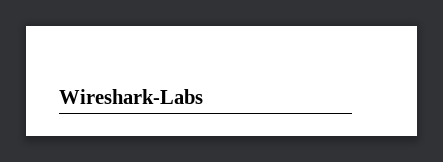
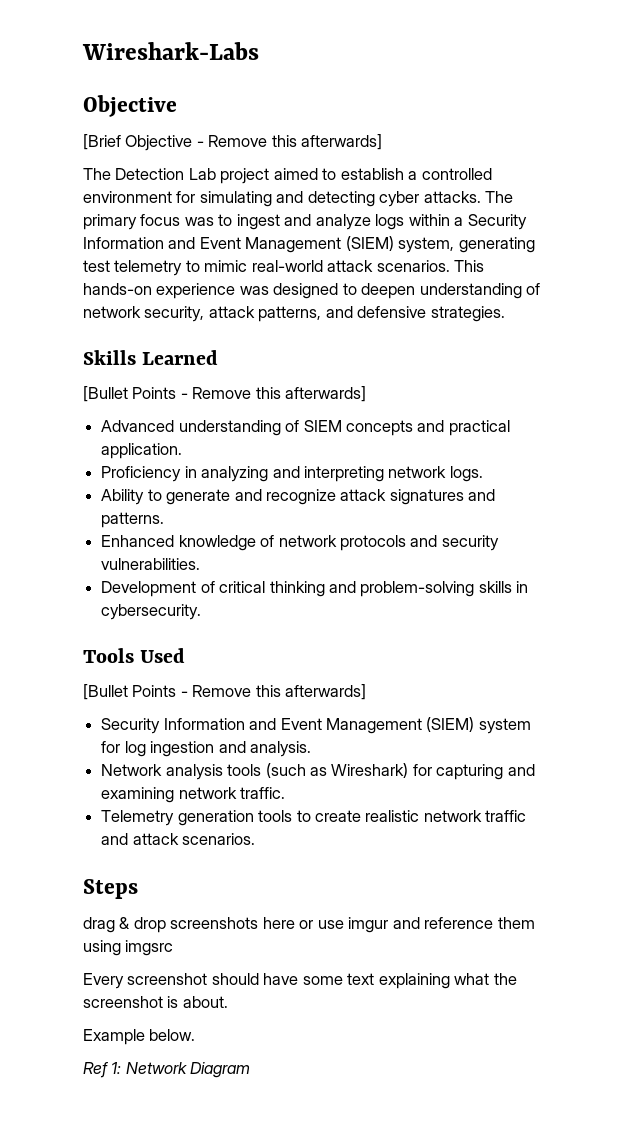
  Wireshark-Labs
+ Objective
+ [Brief Objective - Remove this afterwards]
+ The Detection Lab project aimed to establish a controlled environment for simulating and detecting cyber attacks. The primary focus was to ingest and analyze logs within a Security Information and Event Management (SIEM) system, generating test telemetry to mimic real-world attack scenarios. This hands-on experience was designed to deepen understanding of network security, attack patterns, and defensive strategies.
+ Skills Learned
+ [Bullet Points - Remove this afterwards]
+ Advanced understanding of SIEM concepts and practical application.
+ Proficiency in analyzing and interpreting network logs.
+ Ability to generate and recognize attack signatures and patterns.
+ Enhanced knowledge of network protocols and security vulnerabilities.
+ Development of critical thinking and problem-solving skills in cybersecurity.
+ Tools Used
+ [Bullet Points - Remove this afterwards]
+ Security Information and Event Management (SIEM) system for log ingestion and analysis.
+ Network analysis tools (such as Wireshark) for capturing and examining network traffic.
+ Telemetry generation tools to create realistic network traffic and attack scenarios.
+ Steps
+ drag & drop screenshots here or use imgur and reference them using imgsrc
+ Every screenshot should have some text explaining what the screenshot is about.
+ Example below.
+ Ref 1: Network Diagram

